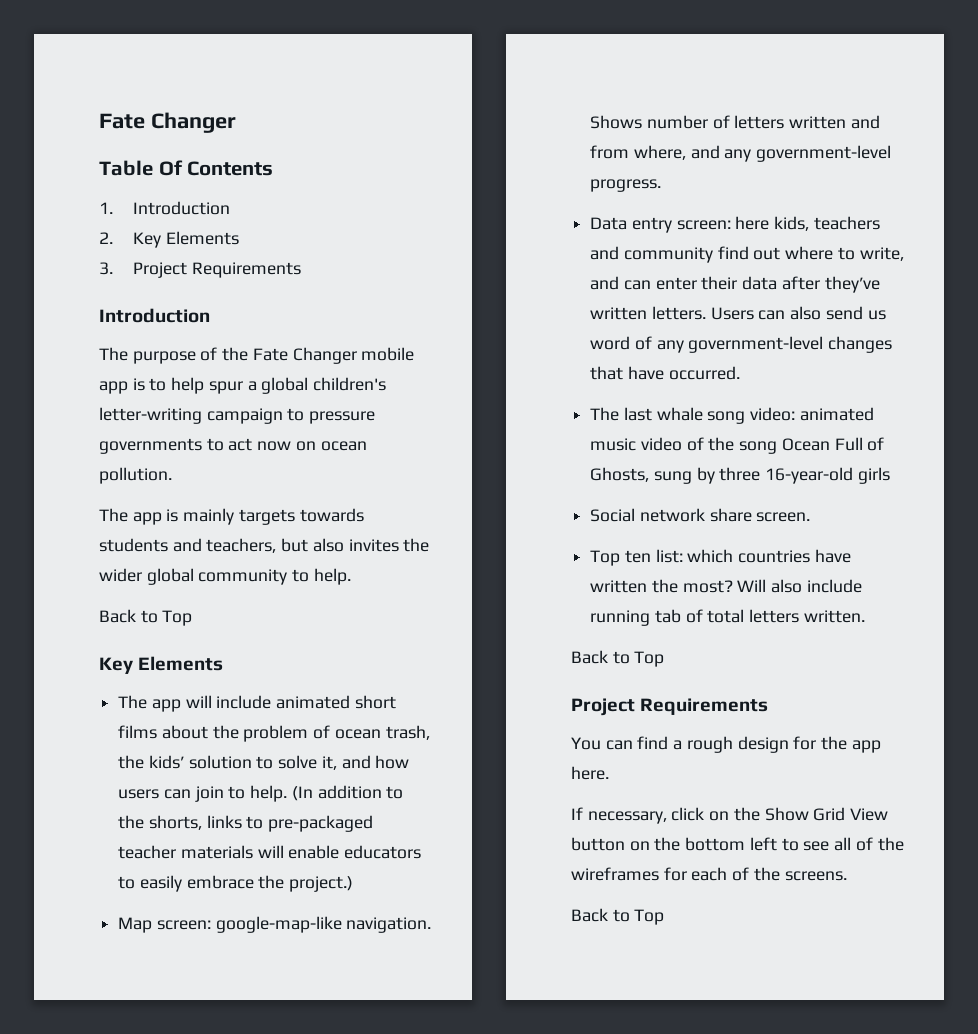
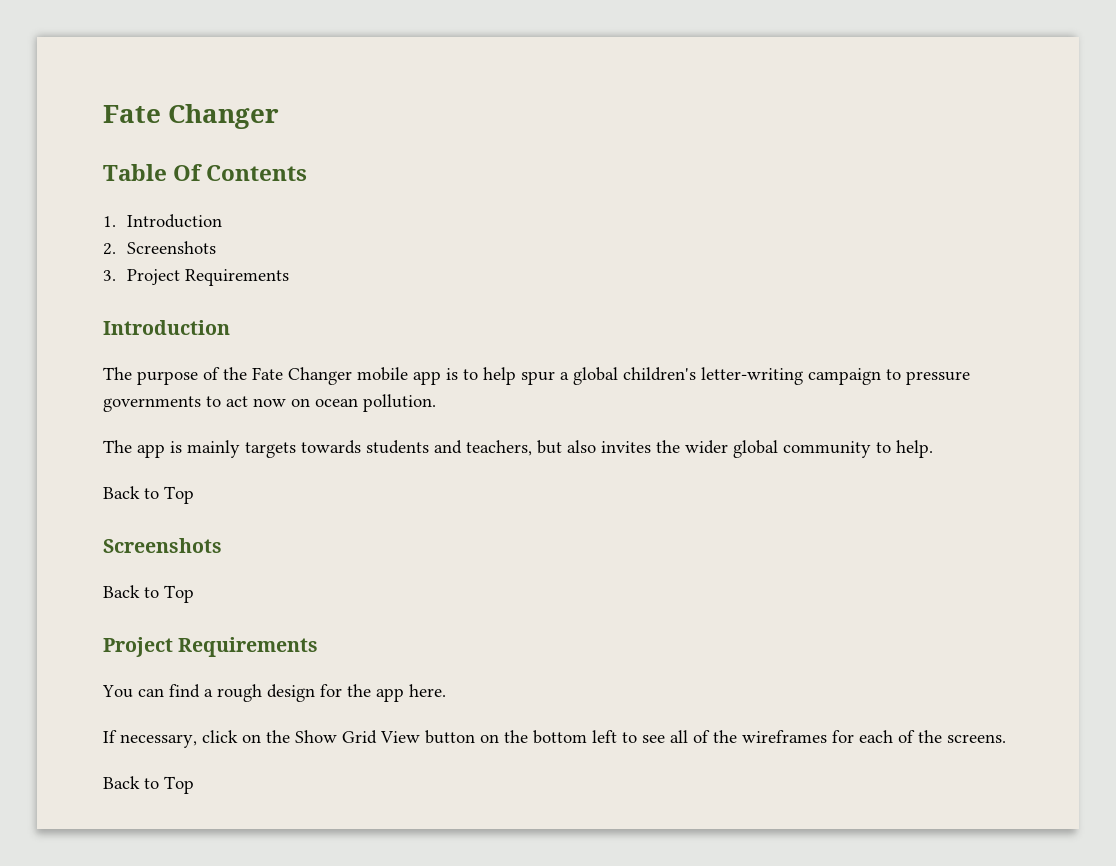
- 2. Key Elements
+ 2. Screenshots
  The app is mainly targets towards students and teachers, but also invites the wider global community to help.
  Back to Top
- Key Elements
- The app will include animated short films about the problem of ocean trash, the kids’ solution to solve it, and how users can join to help. (In addition to the shorts, links to pre-packaged teacher materials will enable educators to easily embrace the project.)
- Map screen: google-map-like navigation. Shows number of letters written and from where, and any government-level progress.
- Data entry screen: here kids, teachers and community find out where to write, and can enter their data after they’ve written letters. Users can also send us word of any government-level changes that have occurred.
- The last whale song video: animated music video of the song Ocean Full of Ghosts, sung by three 16-year-old girls
- Social network share screen.
- Top ten list: which countries have written the most? Will also include running tab of total letters written.
+ Screenshots

